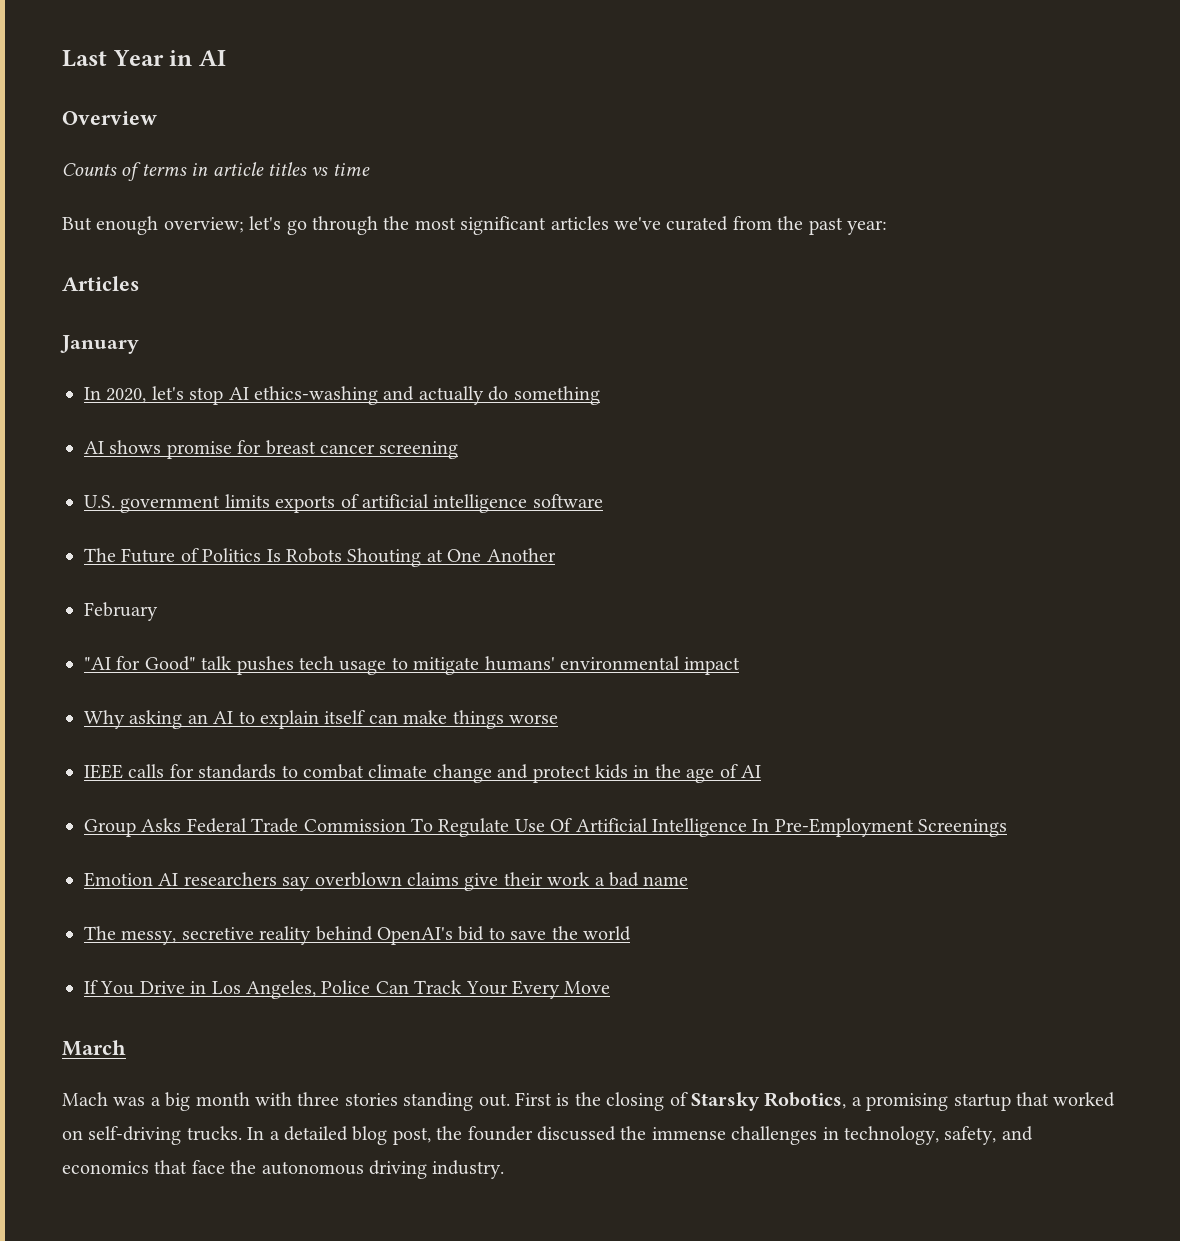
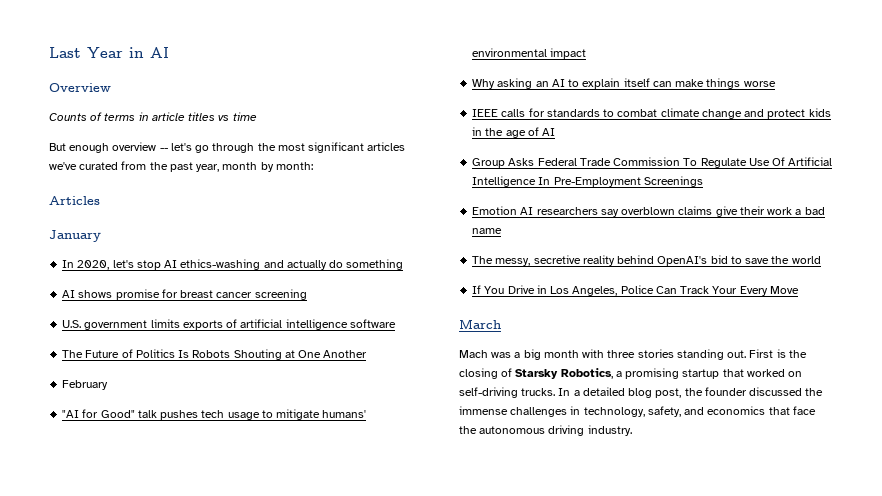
- But enough overview; let's go through the most significant articles we've curated from the past year:
+ But enough overview -- let's go through the most significant articles we've curated from the past year, month by month:

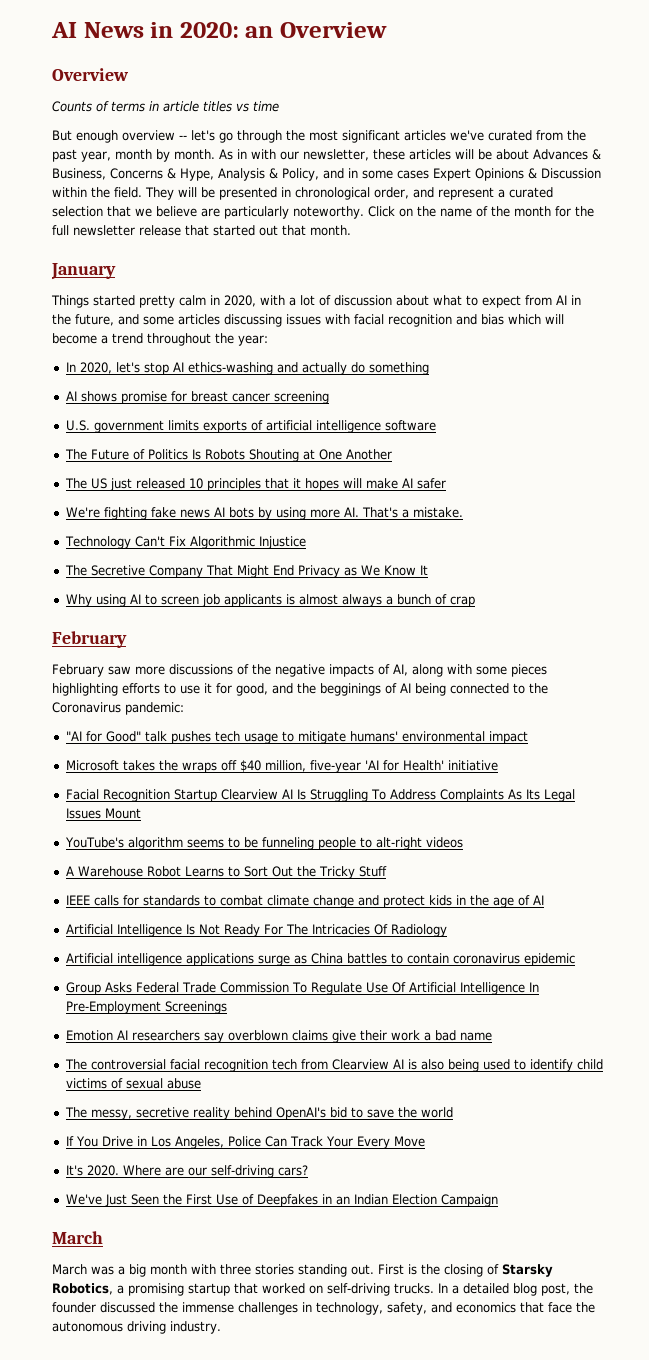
- Last Year in AI
+ AI News in 2020: an Overview
- But enough overview -- let's go through the most significant articles we've curated from the past year, month by month:
- Articles
+ But enough overview -- let's go through the most significant articles we've curated from the past year, month by month. As in with our newsletter, these articles will be about Advances & Business, Concerns & Hype, Analysis & Policy, and in some cases Expert Opinions & Discussion within the field. They will be presented in chronological order, and represent a curated selection that we believe are particularly noteworthy. Click on the name of the month for the full newsletter release that started out that month.
  January
+ Things started pretty calm in 2020, with a lot of discussion about what to expect from AI in the future, and some articles discussing issues with facial recognition and bias which will become a trend throughout the year:
+ The US just released 10 principles that it hopes will make AI safer
+ We're fighting fake news AI bots by using more AI. That's a mistake.
+ Technology Can't Fix Algorithmic Injustice
+ The Secretive Company That Might End Privacy as We Know It
+ Why using AI to screen job applicants is almost always a bunch of crap
  February
+ February saw more discussions of the negative impacts of AI, along with some pieces highlighting efforts to use it for good, and the begginings of AI being connected to the Coronavirus pandemic:
- Why asking an AI to explain itself can make things worse
+ Microsoft takes the wraps off $40 million, five-year 'AI for Health' initiative
+ Facial Recognition Startup Clearview AI Is Struggling To Address Complaints As Its Legal Issues Mount
+ YouTube's algorithm seems to be funneling people to alt-right videos
+ A Warehouse Robot Learns to Sort Out the Tricky Stuff
+ Artificial Intelligence Is Not Ready For The Intricacies Of Radiology
+ Artificial intelligence applications surge as China battles to contain coronavirus epidemic
+ The controversial facial recognition tech from Clearview AI is also being used to identify child victims of sexual abuse
+ It's 2020. Where are our self-driving cars?
+ We've Just Seen the First Use of Deepfakes in an Indian Election Campaign
- Mach was a big month with three stories standing out.
+ March was a big month with three stories standing out.

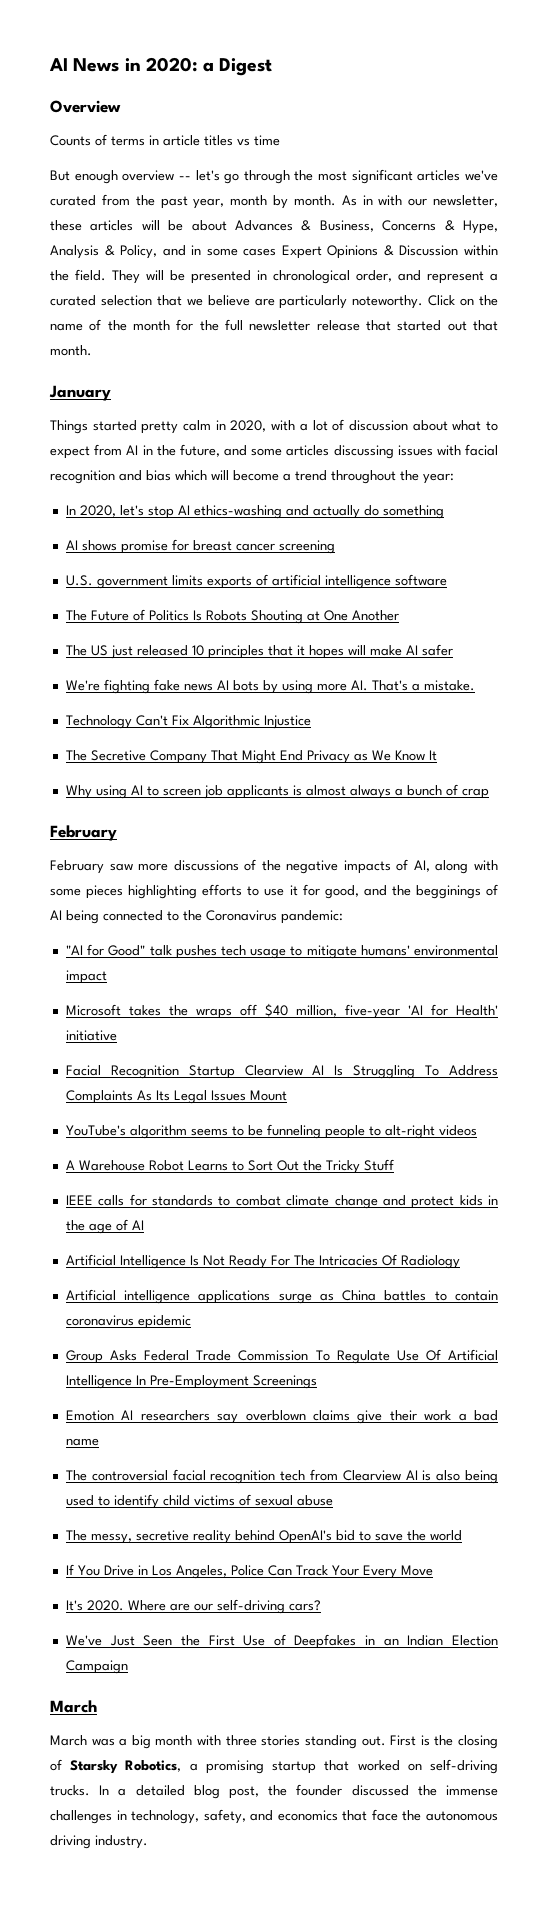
- AI News in 2020: an Overview
+ AI News in 2020: a Digest

